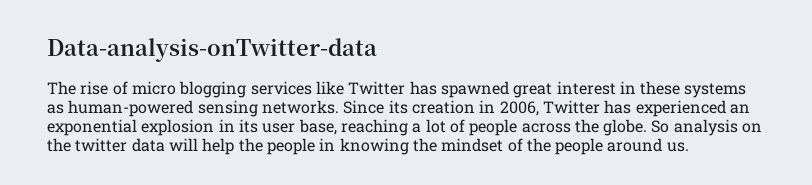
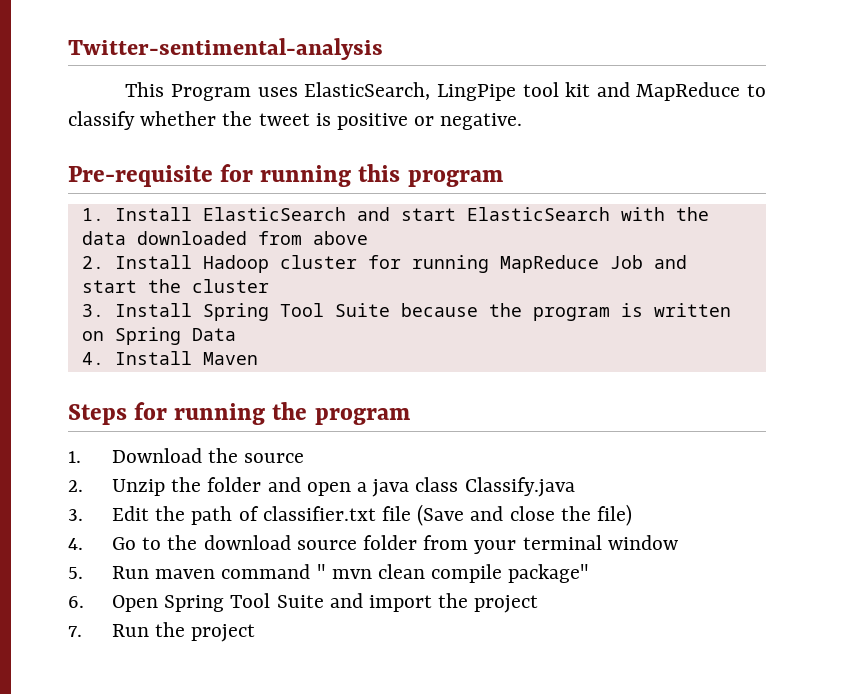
- Data-analysis-onTwitter-data
- The rise of micro blogging services like Twitter has spawned great interest in these systems as human-powered sensing networks. Since its creation in 2006, Twitter has experienced an exponential explosion in its user base, reaching a lot of people across the globe. So analysis on the twitter data will help the people in knowing the mindset of the people around us.
+ Twitter-sentimental-analysis
+ This Program uses ElasticSearch, LingPipe tool kit and MapReduce to classify whether the tweet is positive or negative.
+ Pre-requisite for running this program
+ 1. Install ElasticSearch and start ElasticSearch with the data downloaded from above
+ 2. Install Hadoop cluster for running MapReduce Job and start the cluster
+ 3. Install Spring Tool Suite because the program is written on Spring Data
+ 4. Install Maven
+ Steps for running the program
+ 1. Download the source
+ 2. Unzip the folder and open a java class Classify.java
+ 3. Edit the path of classifier.txt file (Save and close the file)
+ 4. Go to the download source folder from your terminal window
+ 5. Run maven command " mvn clean compile package"
+ 6. Open Spring Tool Suite and import the project
+ 7. Run the project

